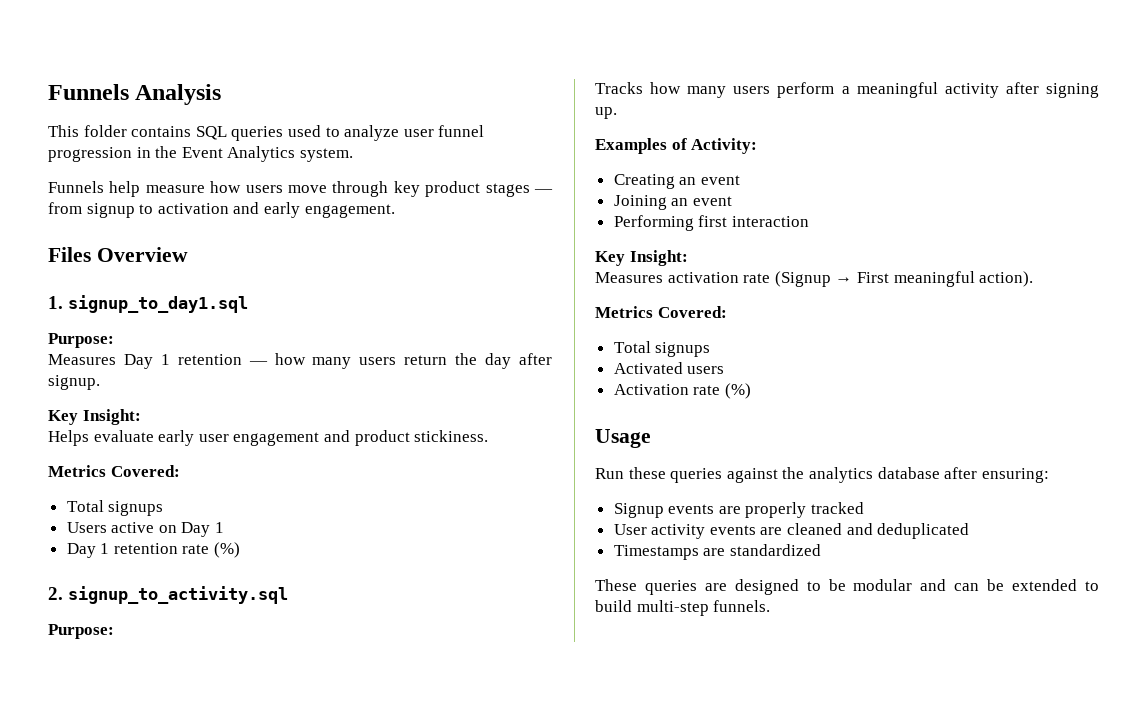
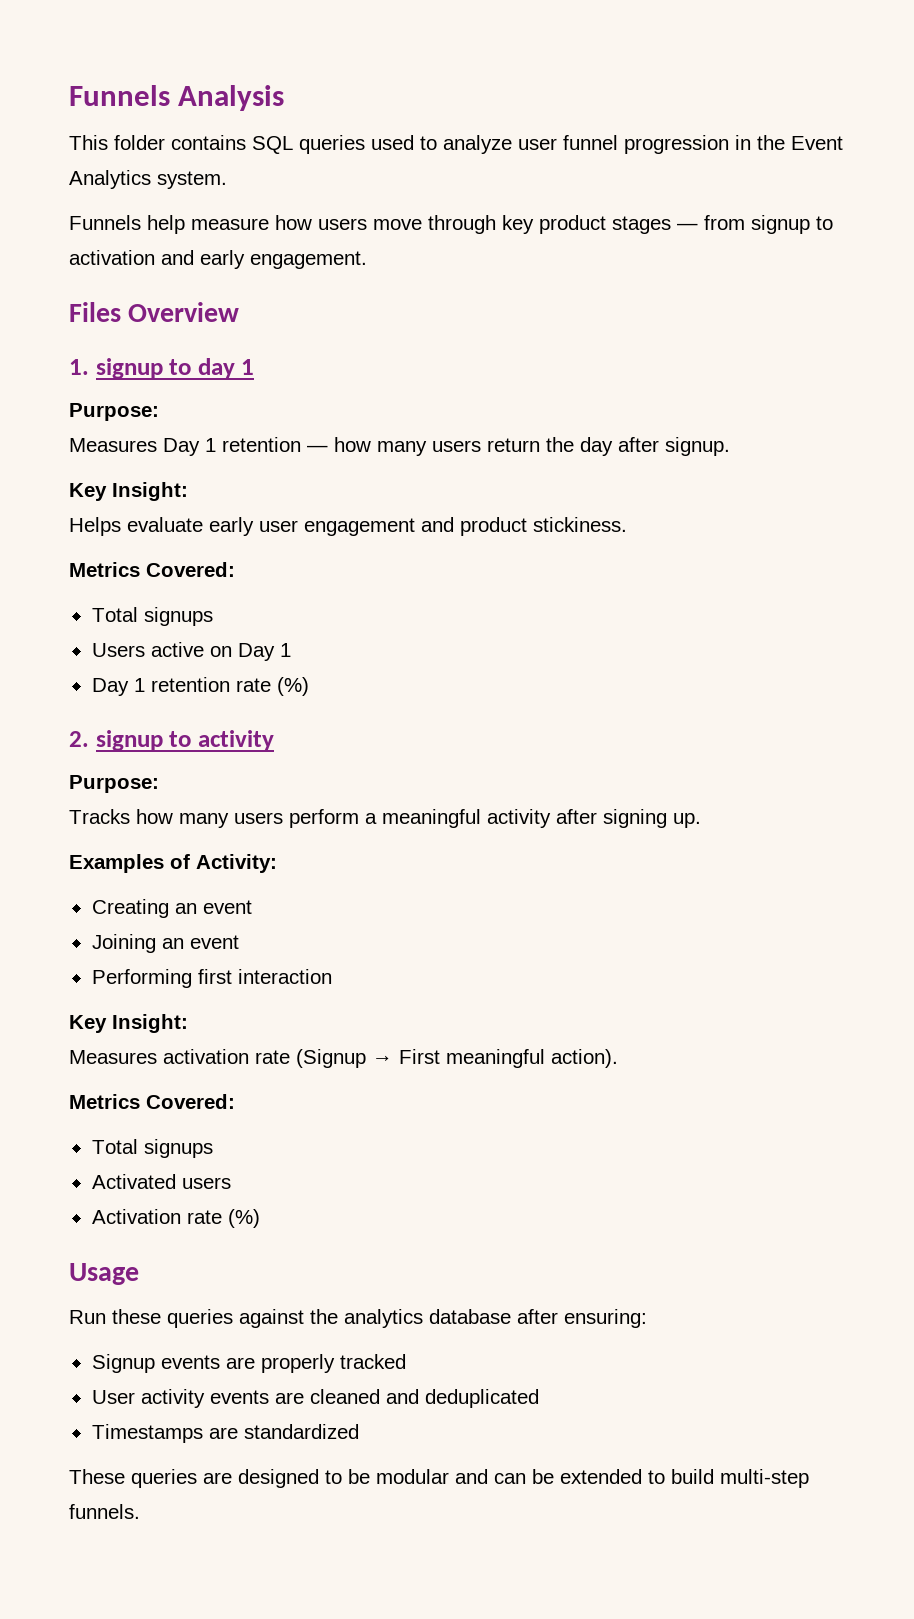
- 1. signup_to_day1.sql
+ 1. signup to day 1
- 2. signup_to_activity.sql
+ 2. signup to activity

